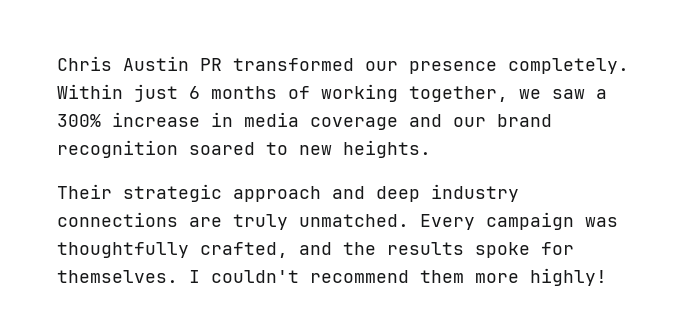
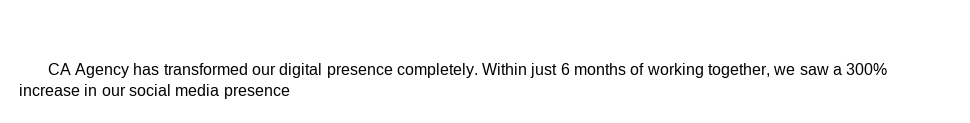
- Chris Austin PR transformed our presence completely.
+ CA Agency has transformed our digital presence completely.
- Within just 6 months of working together, we saw a 300% increase in media coverage and our brand recognition soared to new heights.
- Their strategic approach and deep industry connections are truly unmatched. Every campaign was thoughtfully crafted, and the results spoke for themselves. I couldn't recommend them more highly!
+ Within just 6 months of working together, we saw a 300% increase in our social media presence

